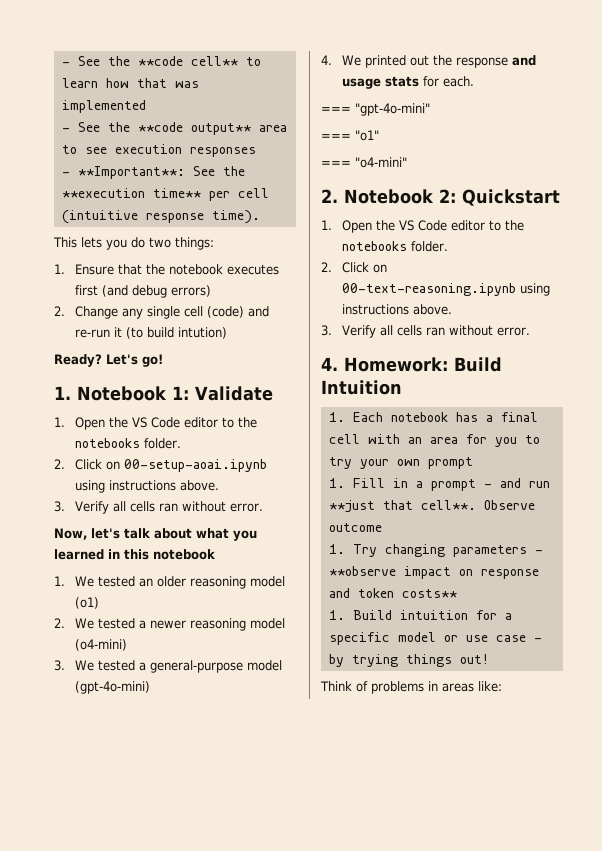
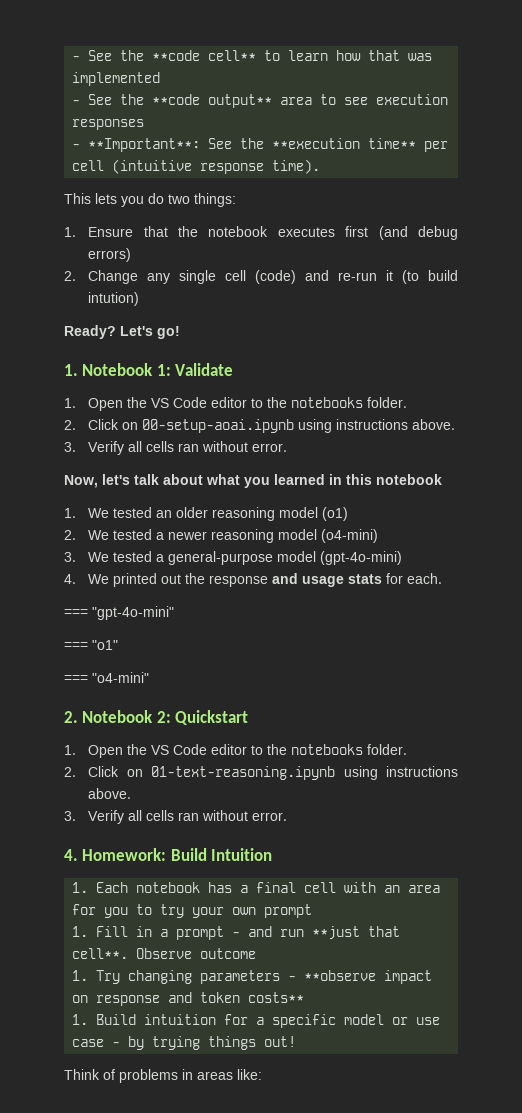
- 2. Click on 00-text-reasoning.ipynb using instructions above.
+ 2. Click on 01-text-reasoning.ipynb using instructions above.

